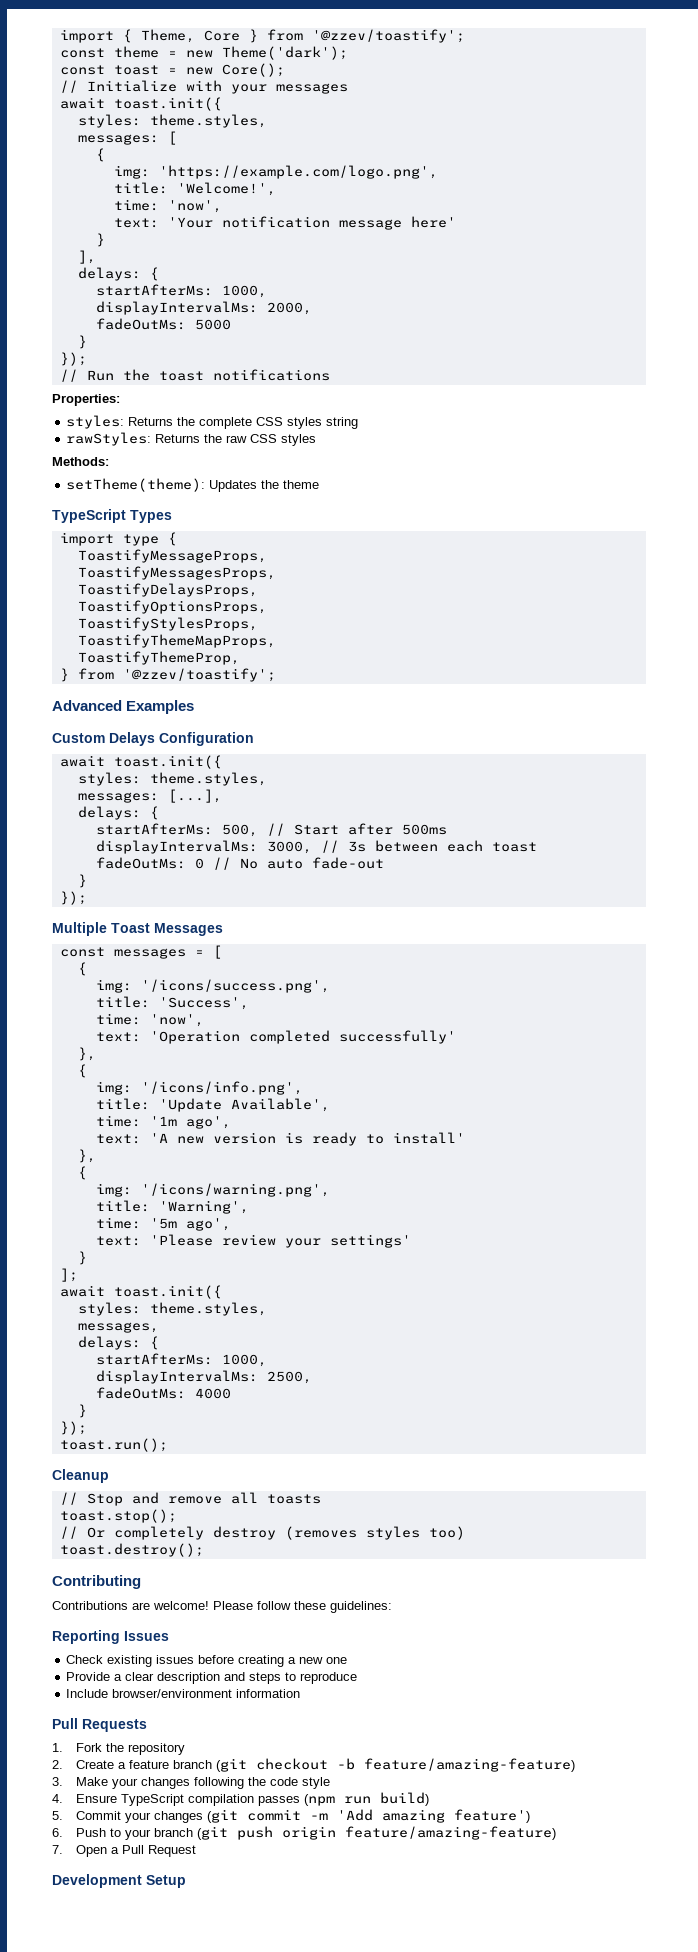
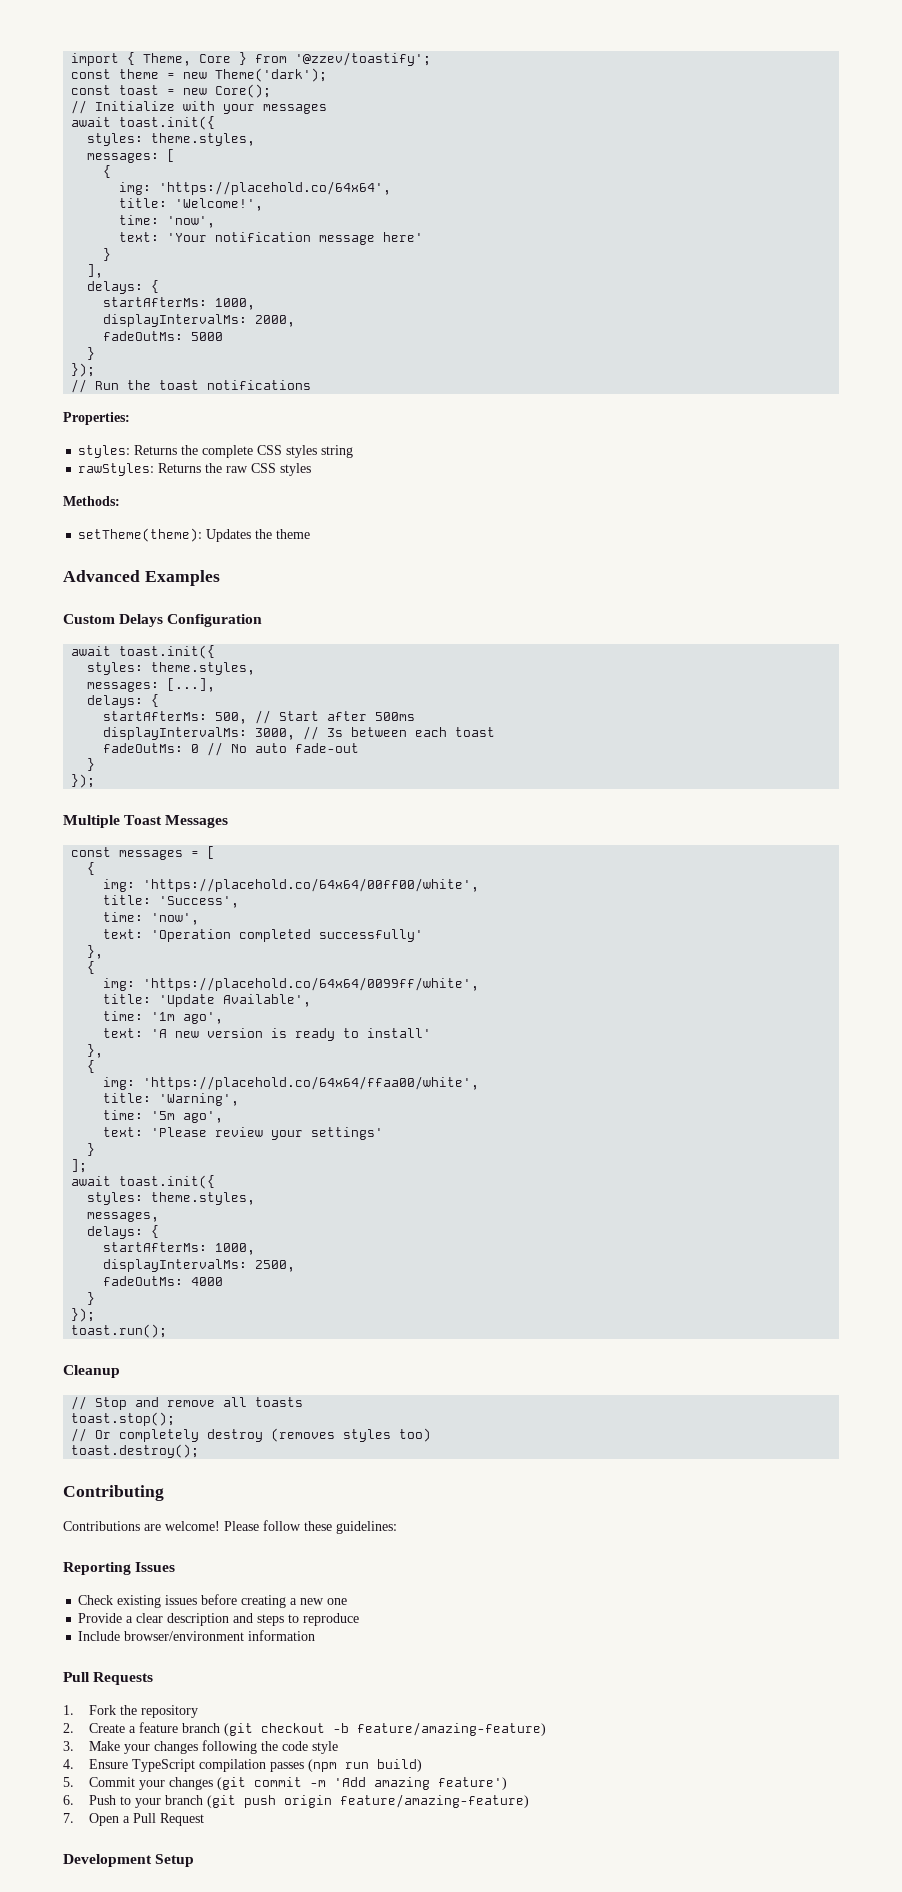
- img: 'https://example.com/logo.png',
+ img: 'https://placehold.co/64x64',
- TypeScript Types
- import type {
- ToastifyMessageProps,
- ToastifyMessagesProps,
- ToastifyDelaysProps,
- ToastifyOptionsProps,
- ToastifyStylesProps,
- ToastifyThemeMapProps,
- ToastifyThemeProp,
- } from '@zzev/toastify';
- img: '/icons/success.png',
+ img: 'https://placehold.co/64x64/00ff00/white',
- img: '/icons/info.png',
+ img: 'https://placehold.co/64x64/0099ff/white',
- img: '/icons/warning.png',
+ img: 'https://placehold.co/64x64/ffaa00/white',

